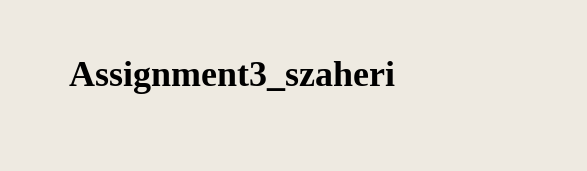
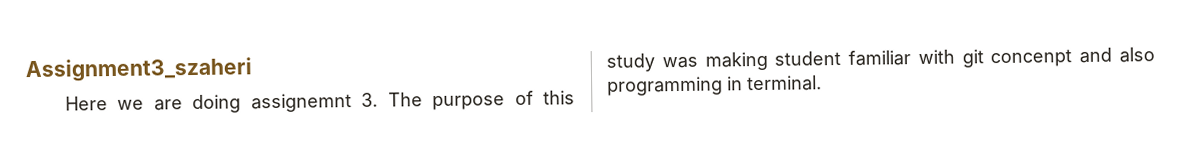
+ Here we are doing assignemnt 3. The purpose of this study was making student familiar with git concenpt and also programming in terminal.

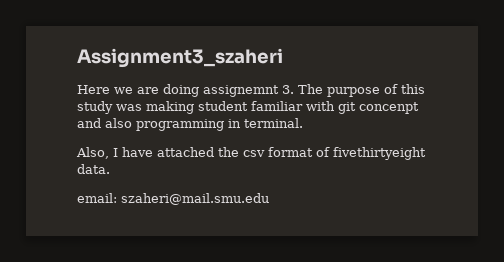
+ Also, I have attached the csv format of fivethirtyeight data.
+ email: szaheri@mail.smu.edu

